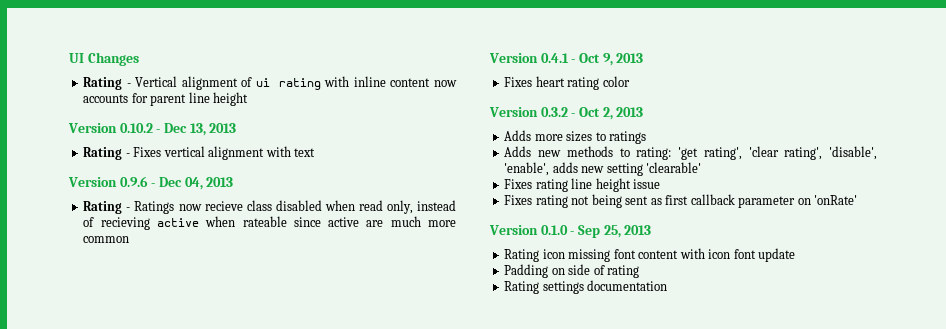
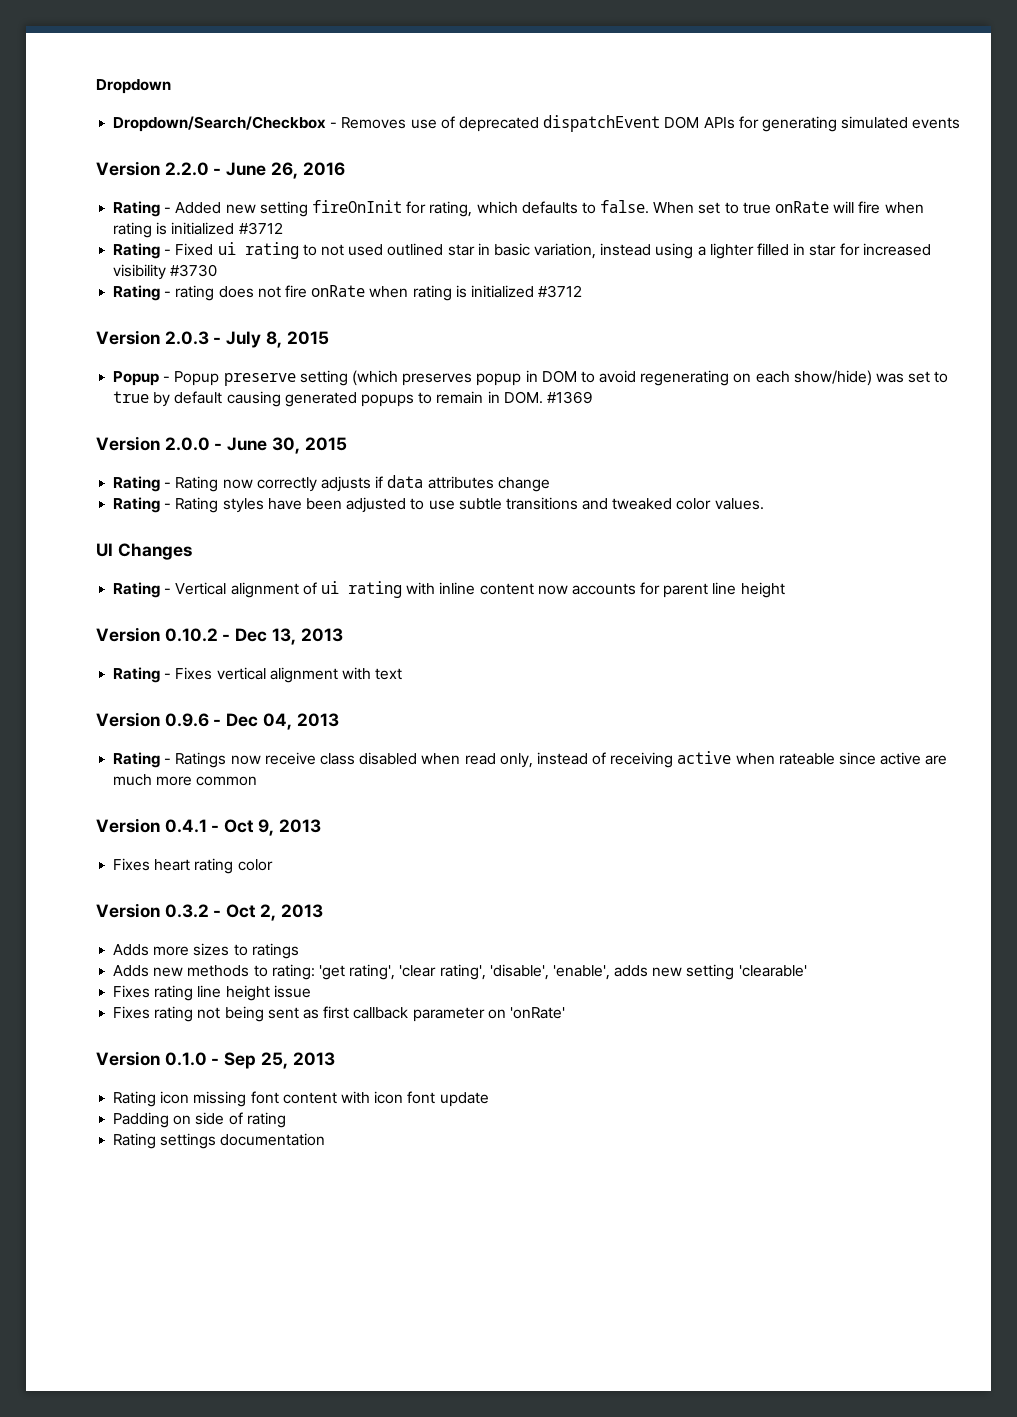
+ Dropdown
+ Dropdown/Search/Checkbox - Removes use of deprecated dispatchEvent DOM APIs for generating simulated events
+ Version 2.2.0 - June 26, 2016
+ Rating - Added new setting fireOnInit for rating, which defaults to false. When set to true onRate will fire when rating is initialized #3712
+ Rating - Fixed ui rating to not used outlined star in basic variation, instead using a lighter filled in star for increased visibility #3730
+ Rating - rating does not fire onRate when rating is initialized #3712
+ Version 2.0.3 - July 8, 2015
+ Popup - Popup preserve setting (which preserves popup in DOM to avoid regenerating on each show/hide) was set to true by default causing generated popups to remain in DOM. #1369
+ Version 2.0.0 - June 30, 2015
+ Rating - Rating now correctly adjusts if data attributes change
+ Rating - Rating styles have been adjusted to use subtle transitions and tweaked color values.
- Rating - Ratings now recieve class disabled when read only, instead of recieving active when rateable since active are much more common
+ Rating - Ratings now receive class disabled when read only, instead of receiving active when rateable since active are much more common

